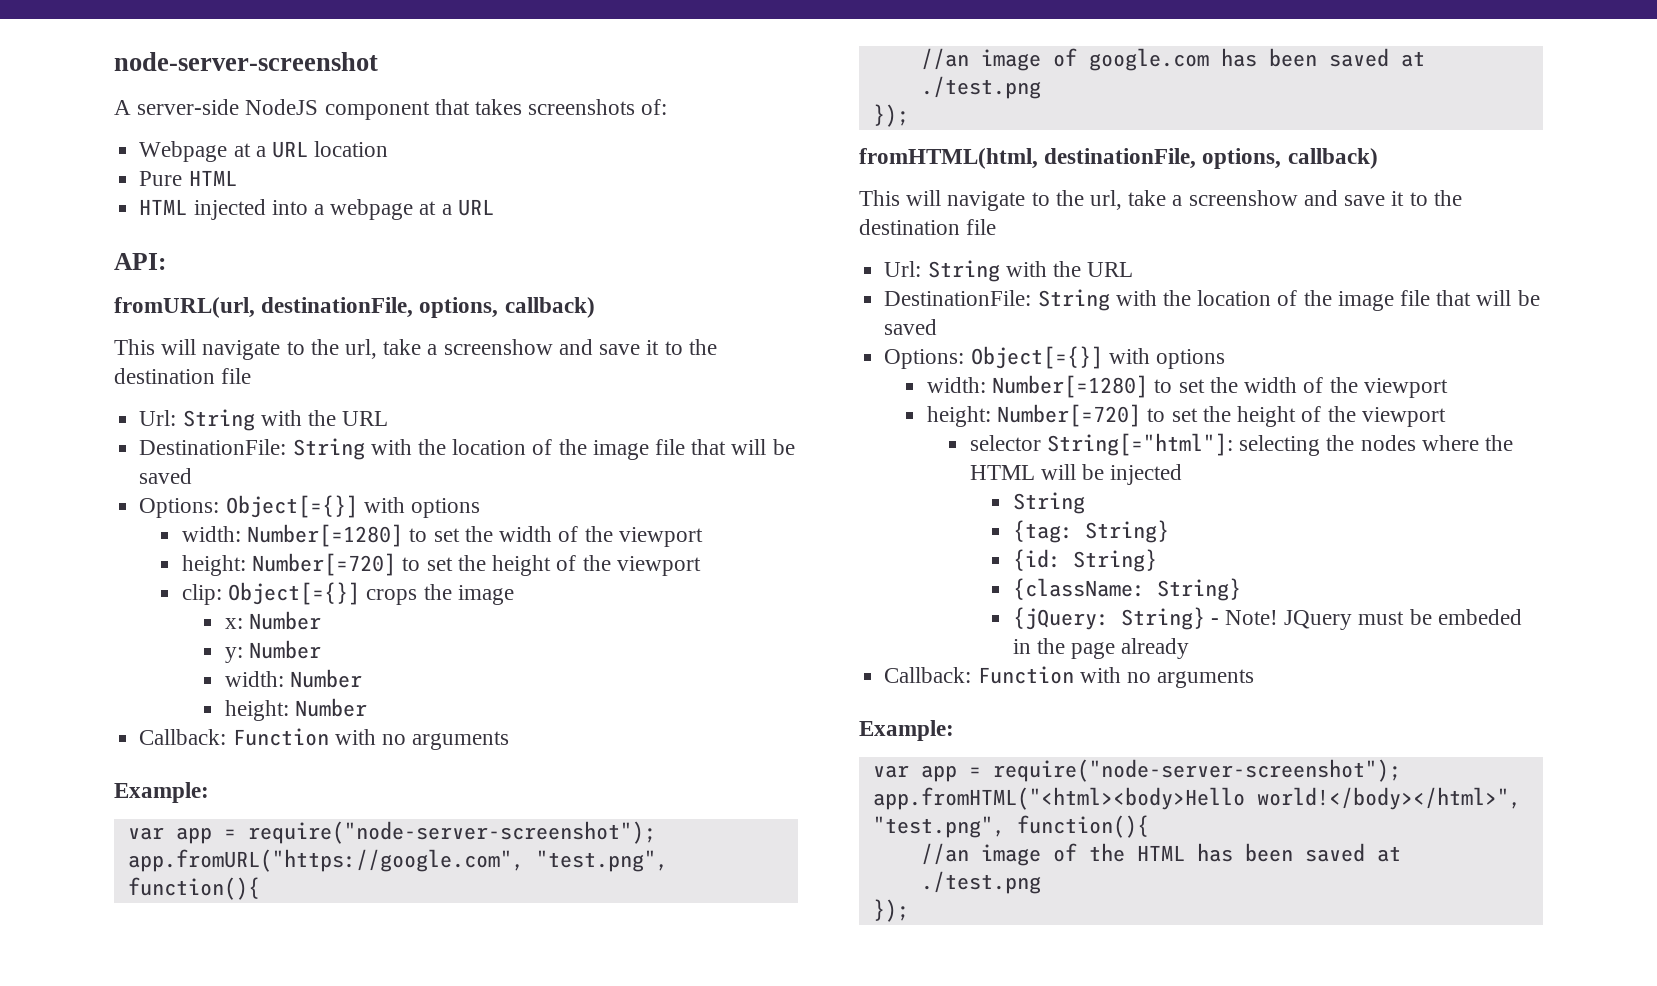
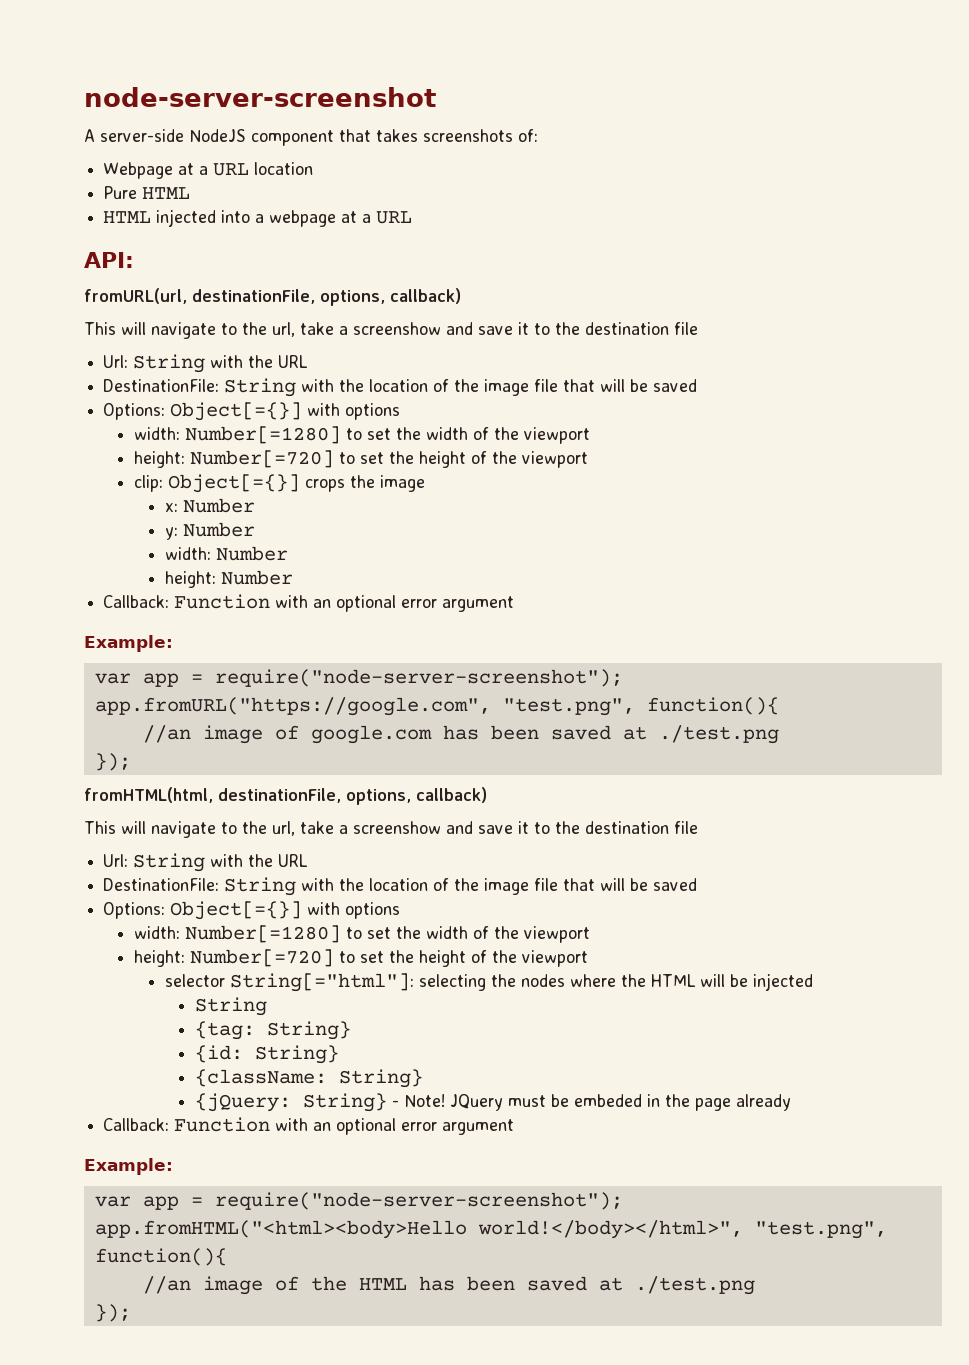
  height: Number
- Callback: Function with no arguments
+ Callback: Function with an optional error argument
  JQuery must be embeded in the page already
- Callback: Function with no arguments
+ Callback: Function with an optional error argument

